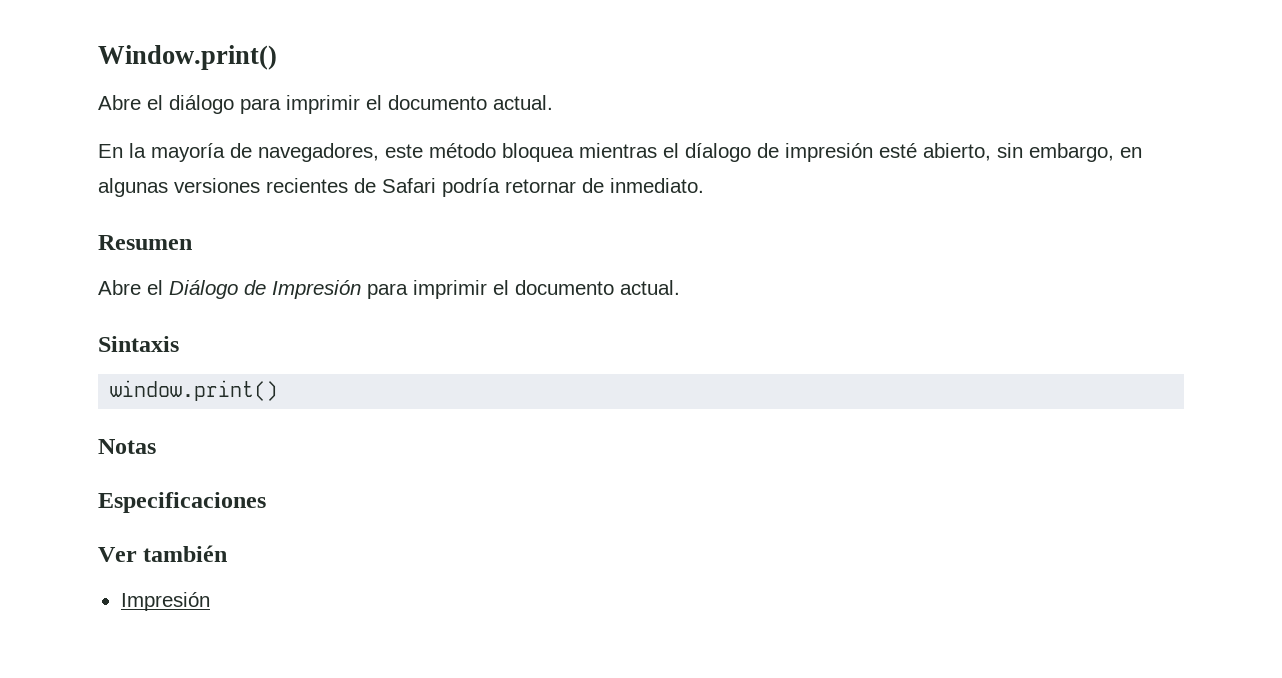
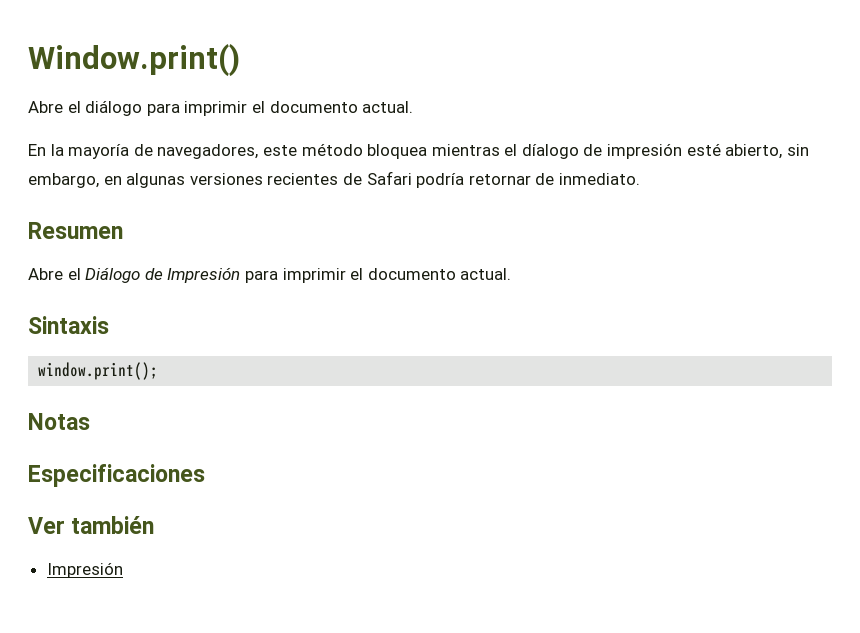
- window.print()
+ window.print();

